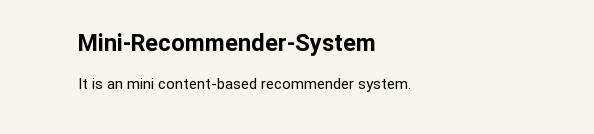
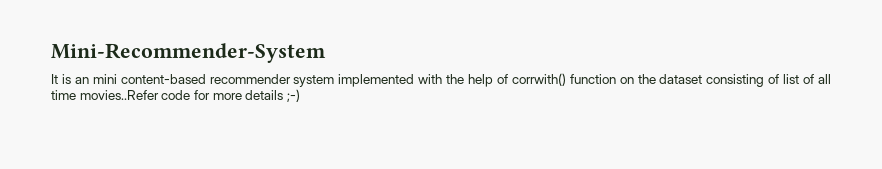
- It is an mini content-based recommender system.
+ It is an mini content-based recommender system implemented with the help of corrwith() function on the dataset consisting of list of all time movies..Refer code for more details ;-)

